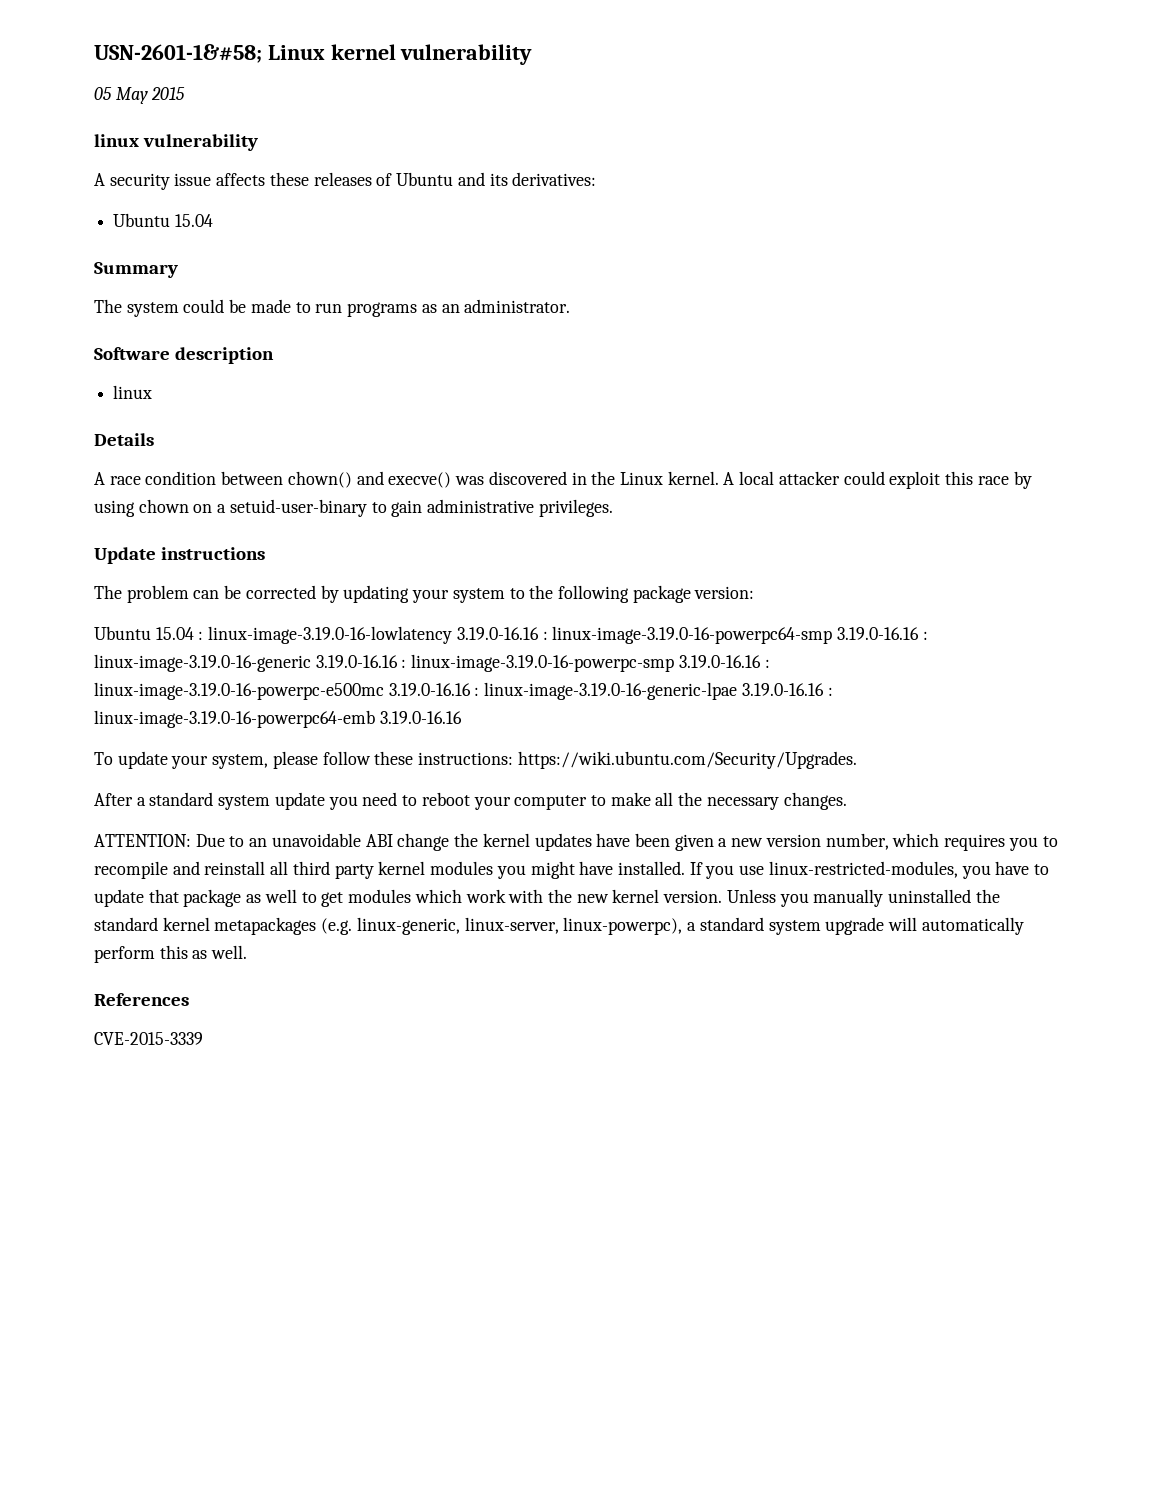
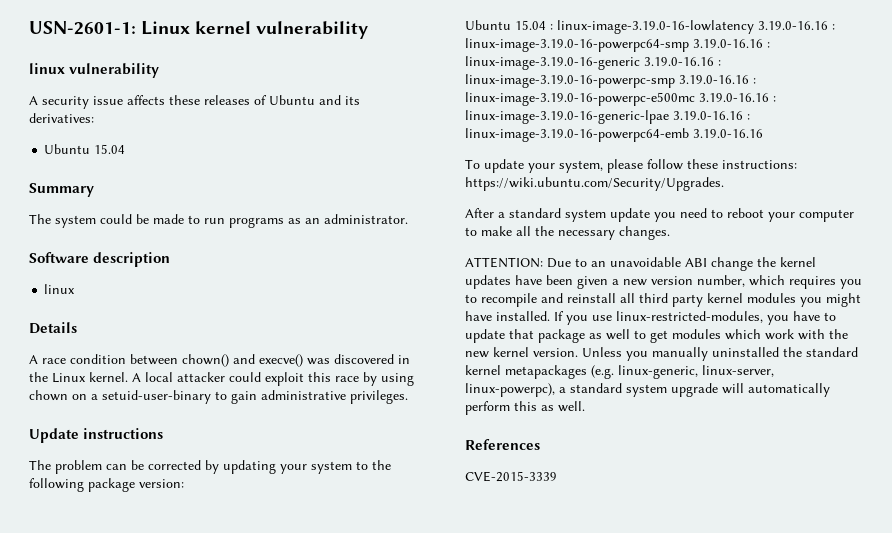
- USN-2601-1&#58; Linux kernel vulnerability
+ USN-2601-1: Linux kernel vulnerability
- 05 May 2015

